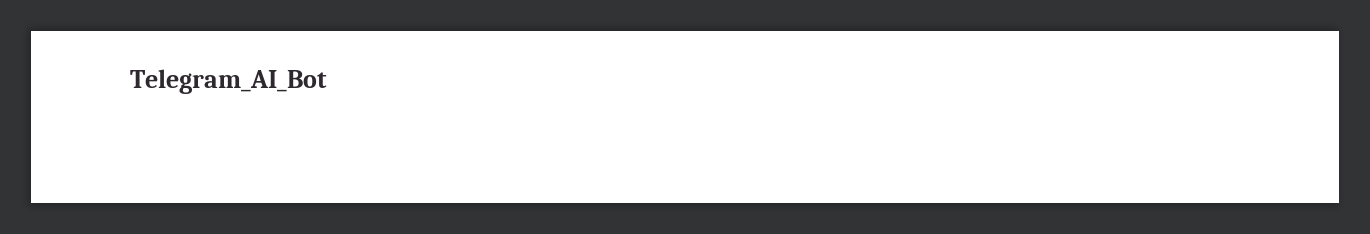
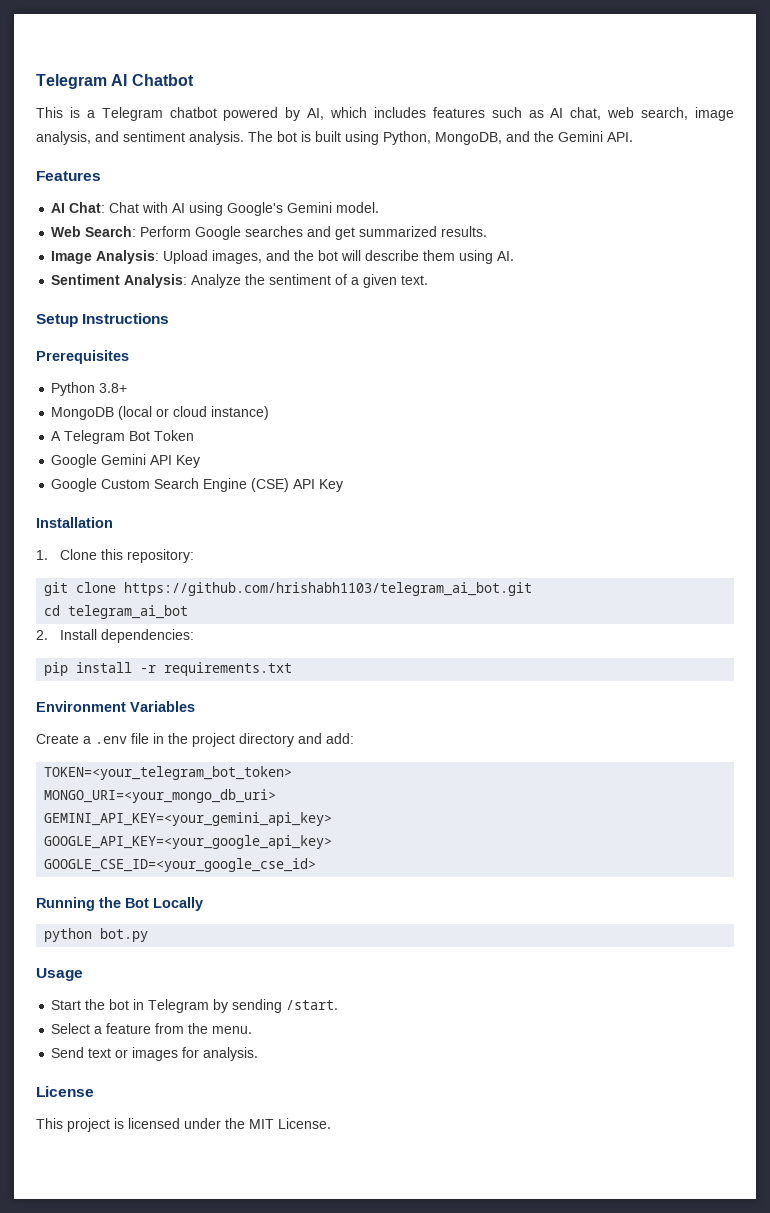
- Telegram_AI_Bot
+ Telegram AI Chatbot
+ This is a Telegram chatbot powered by AI, which includes features such as AI chat, web search, image analysis, and sentiment analysis. The bot is built using Python, MongoDB, and the Gemini API.
+ Features
+ AI Chat: Chat with AI using Google's Gemini model.
+ Web Search: Perform Google searches and get summarized results.
+ Image Analysis: Upload images, and the bot will describe them using AI.
+ Sentiment Analysis: Analyze the sentiment of a given text.
+ Setup Instructions
+ Prerequisites
+ Python 3.8+
+ MongoDB (local or cloud instance)
+ A Telegram Bot Token
+ Google Gemini API Key
+ Google Custom Search Engine (CSE) API Key
+ Installation
+ 1. Clone this repository:
+ git clone https://github.com/hrishabh1103/telegram_ai_bot.git
+ cd telegram_ai_bot
+ 2. Install dependencies:
+ pip install -r requirements.txt
+ Environment Variables
+ Create a .env file in the project directory and add:
+ TOKEN=<your_telegram_bot_token>
+ MONGO_URI=<your_mongo_db_uri>
+ GEMINI_API_KEY=<your_gemini_api_key>
+ GOOGLE_API_KEY=<your_google_api_key>
+ GOOGLE_CSE_ID=<your_google_cse_id>
+ Running the Bot Locally
+ python bot.py
+ Usage
+ Start the bot in Telegram by sending /start.
+ Select a feature from the menu.
+ Send text or images for analysis.
+ License
+ This project is licensed under the MIT License.

